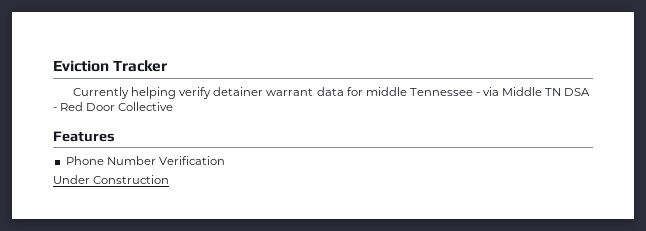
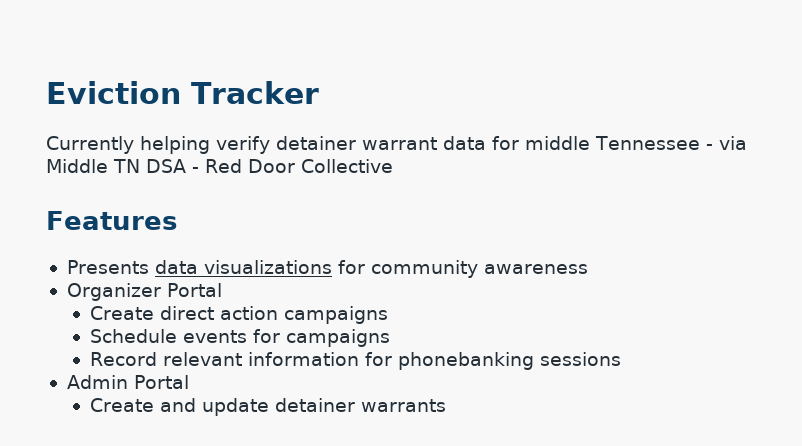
- Phone Number Verification
- Under Construction
+ Presents data visualizations for community awareness
+ Organizer Portal
+ Create direct action campaigns
+ Schedule events for campaigns
+ Record relevant information for phonebanking sessions
+ Admin Portal
+ Create and update detainer warrants

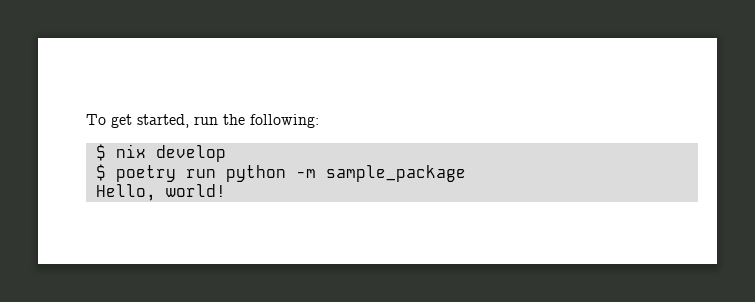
- Eviction Tracker
- Currently helping verify detainer warrant data for middle Tennessee - via Middle TN DSA - Red Door Collective
- Features
- Presents data visualizations for community awareness
- Organizer Portal
- Create direct action campaigns
- Schedule events for campaigns
- Record relevant information for phonebanking sessions
- Admin Portal
- Create and update detainer warrants
+ To get started, run the following:
+ $ nix develop
+ $ poetry run python -m sample_package
+ Hello, world!

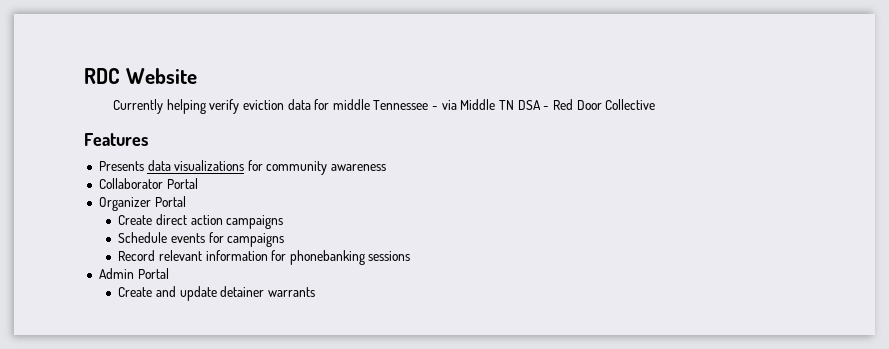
- To get started, run the following:
- $ nix develop
- $ poetry run python -m sample_package
- Hello, world!
+ RDC Website
+ Currently helping verify eviction data for middle Tennessee - via Middle TN DSA - Red Door Collective
+ Features
+ Presents data visualizations for community awareness
+ Collaborator Portal
+ Organizer Portal
+ Create direct action campaigns
+ Schedule events for campaigns
+ Record relevant information for phonebanking sessions
+ Admin Portal
+ Create and update detainer warrants

